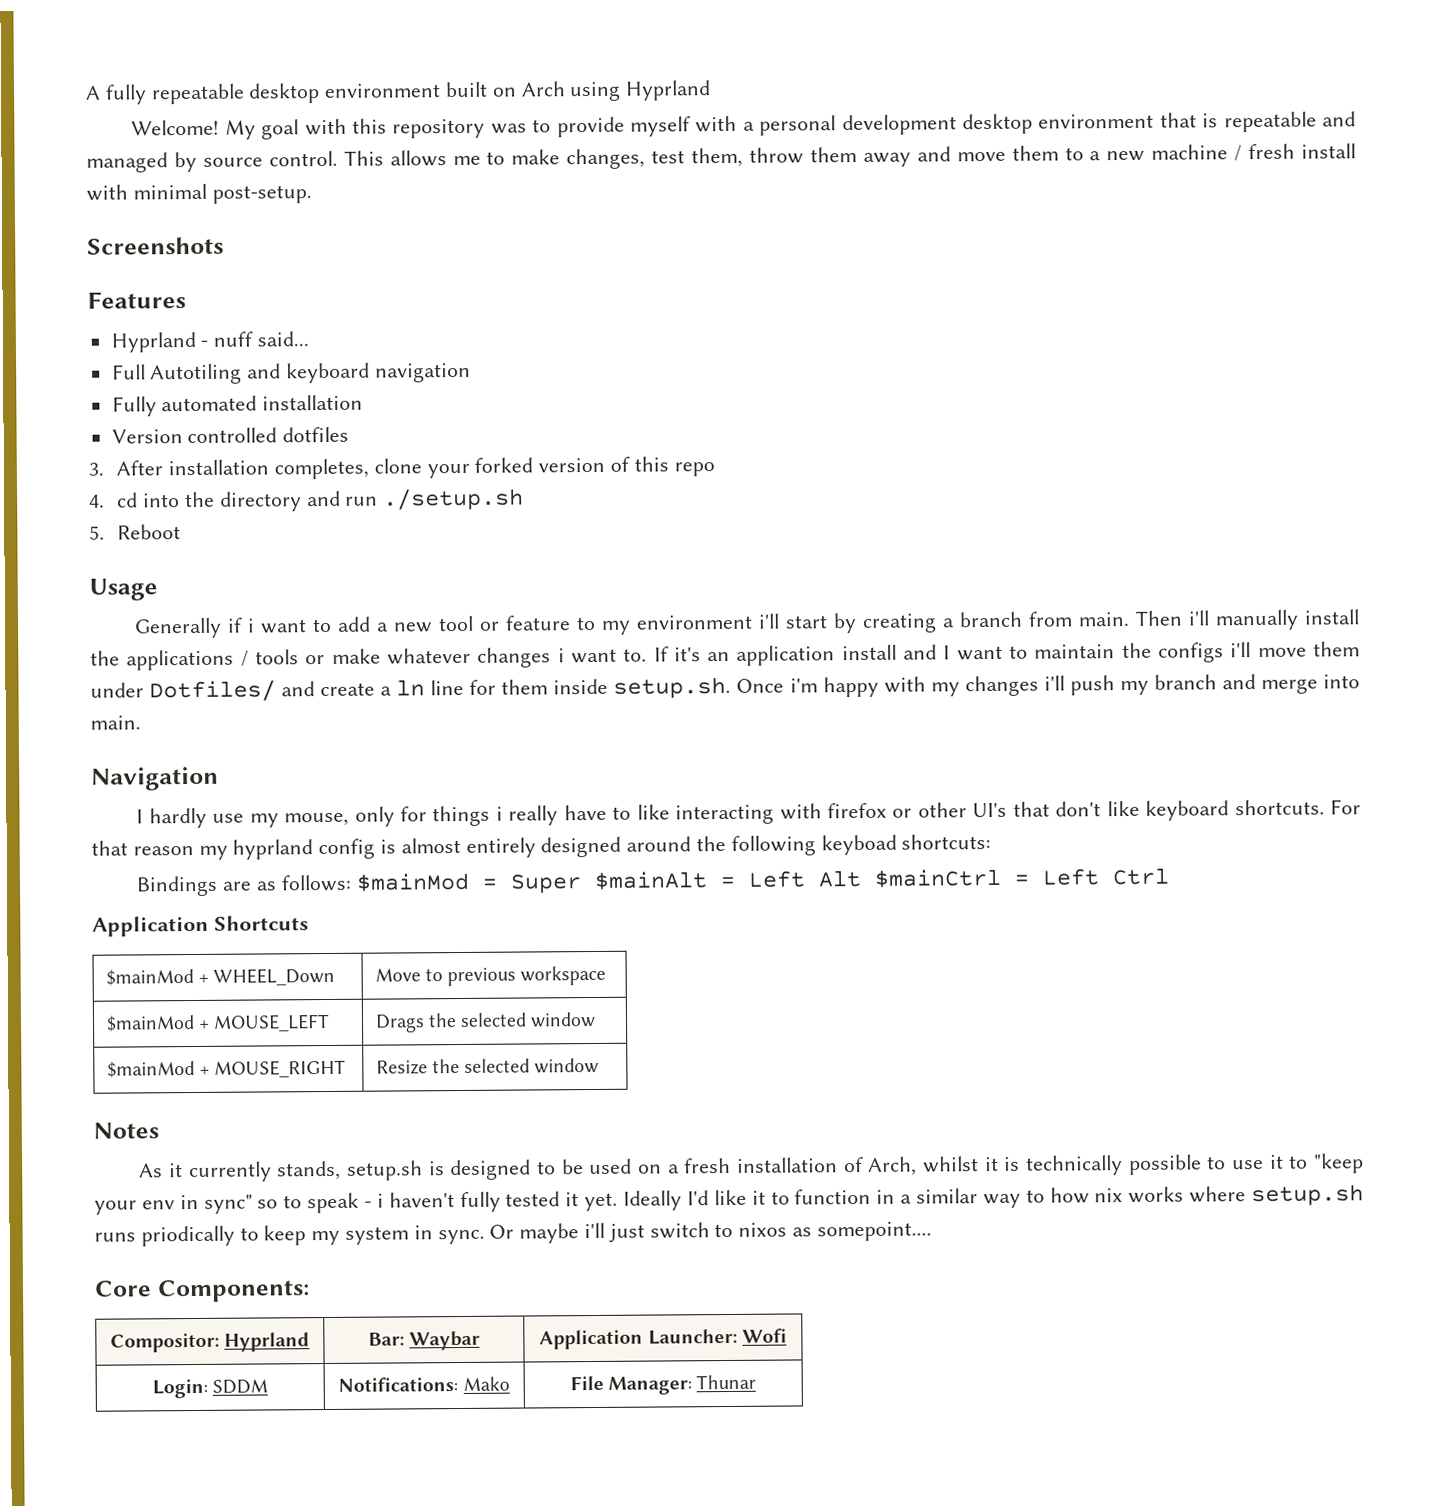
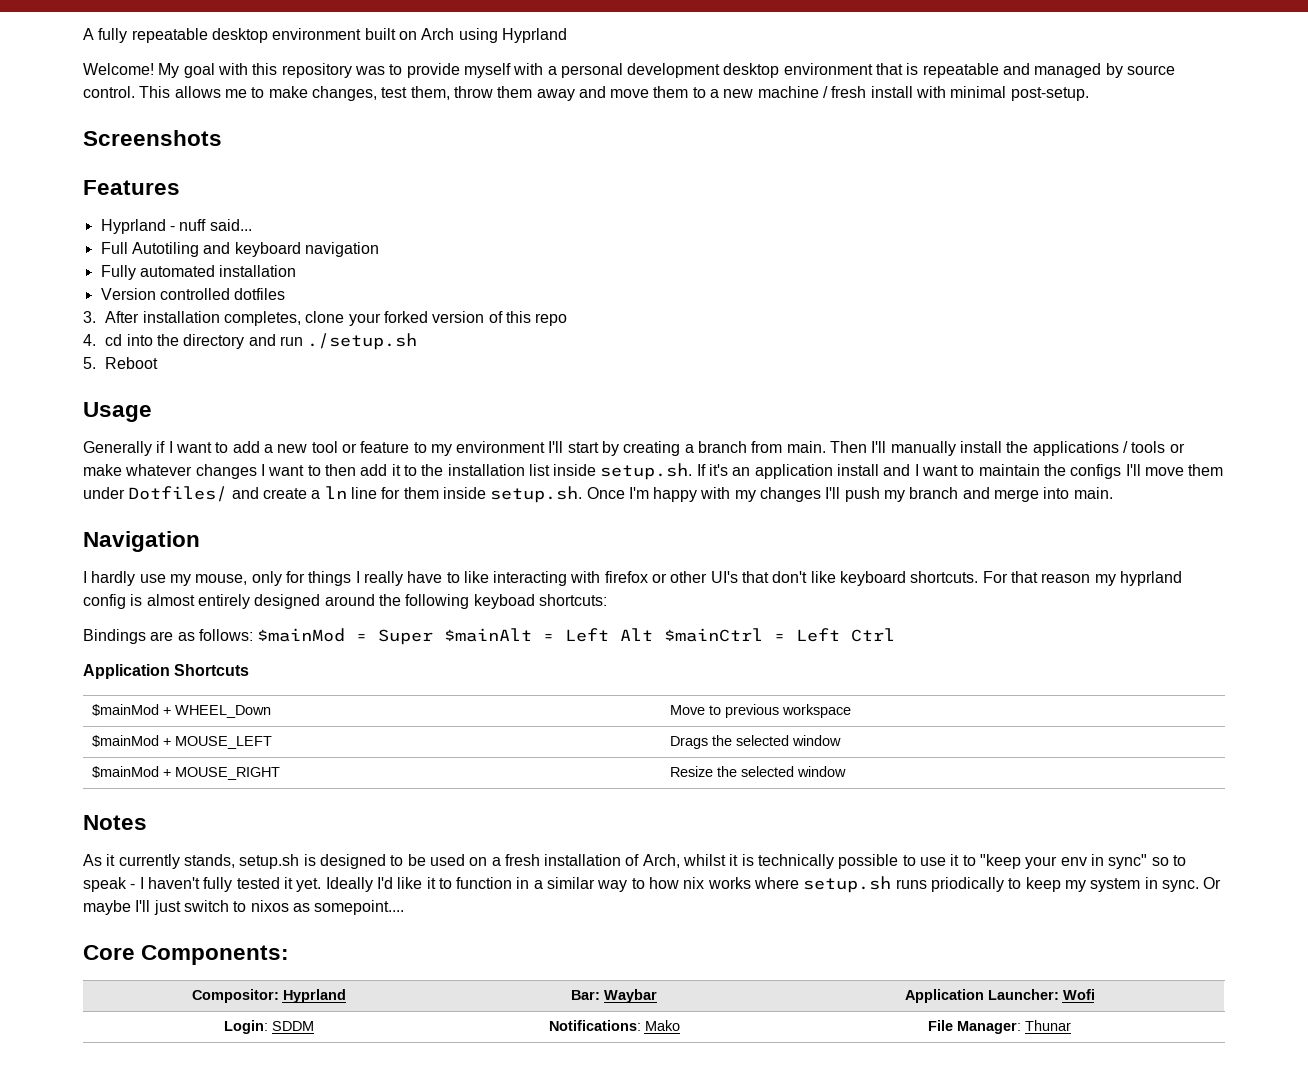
- Generally if i want to add a new tool or feature to my environment i'll start by creating a branch from main.
+ Generally if I want to add a new tool or feature to my environment I'll start by creating a branch from main.
- Then i'll manually install the applications / tools or make whatever changes i want to. If it's an application install and I want to maintain the configs i'll move them under Dotfiles/ and create a ln line for them inside setup.sh. Once i'm happy with my changes i'll push my branch and merge into main.
+ Then I'll manually install the applications / tools or make whatever changes I want to then add it to the installation list inside setup.sh. If it's an application install and I want to maintain the configs I'll move them under Dotfiles/ and create a ln line for them inside setup.sh. Once I'm happy with my changes I'll push my branch and merge into main.
- I hardly use my mouse, only for things i really have to like interacting with firefox or other UI's that don't like keyboard shortcuts.
+ I hardly use my mouse, only for things I really have to like interacting with firefox or other UI's that don't like keyboard shortcuts.
- As it currently stands, setup.sh is designed to be used on a fresh installation of Arch, whilst it is technically possible to use it to "keep your env in sync" so to speak - i haven't fully tested it yet.
+ As it currently stands, setup.sh is designed to be used on a fresh installation of Arch, whilst it is technically possible to use it to "keep your env in sync" so to speak - I haven't fully tested it yet.
- Or maybe i'll just switch to nixos as somepoint....
+ Or maybe I'll just switch to nixos as somepoint....

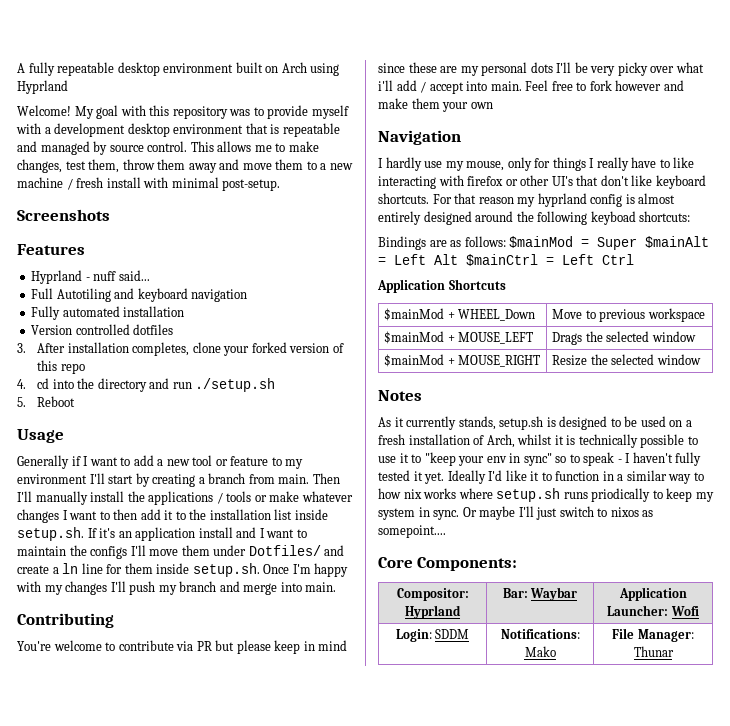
- My goal with this repository was to provide myself with a personal development desktop environment that is repeatable and managed by source control.
+ My goal with this repository was to provide myself with a development desktop environment that is repeatable and managed by source control.
+ Contributing
+ You're welcome to contribute via PR but please keep in mind since these are my personal dots I'll be very picky over what i'll add / accept into main. Feel free to fork however and make them your own

